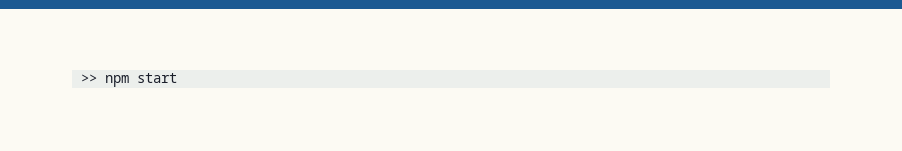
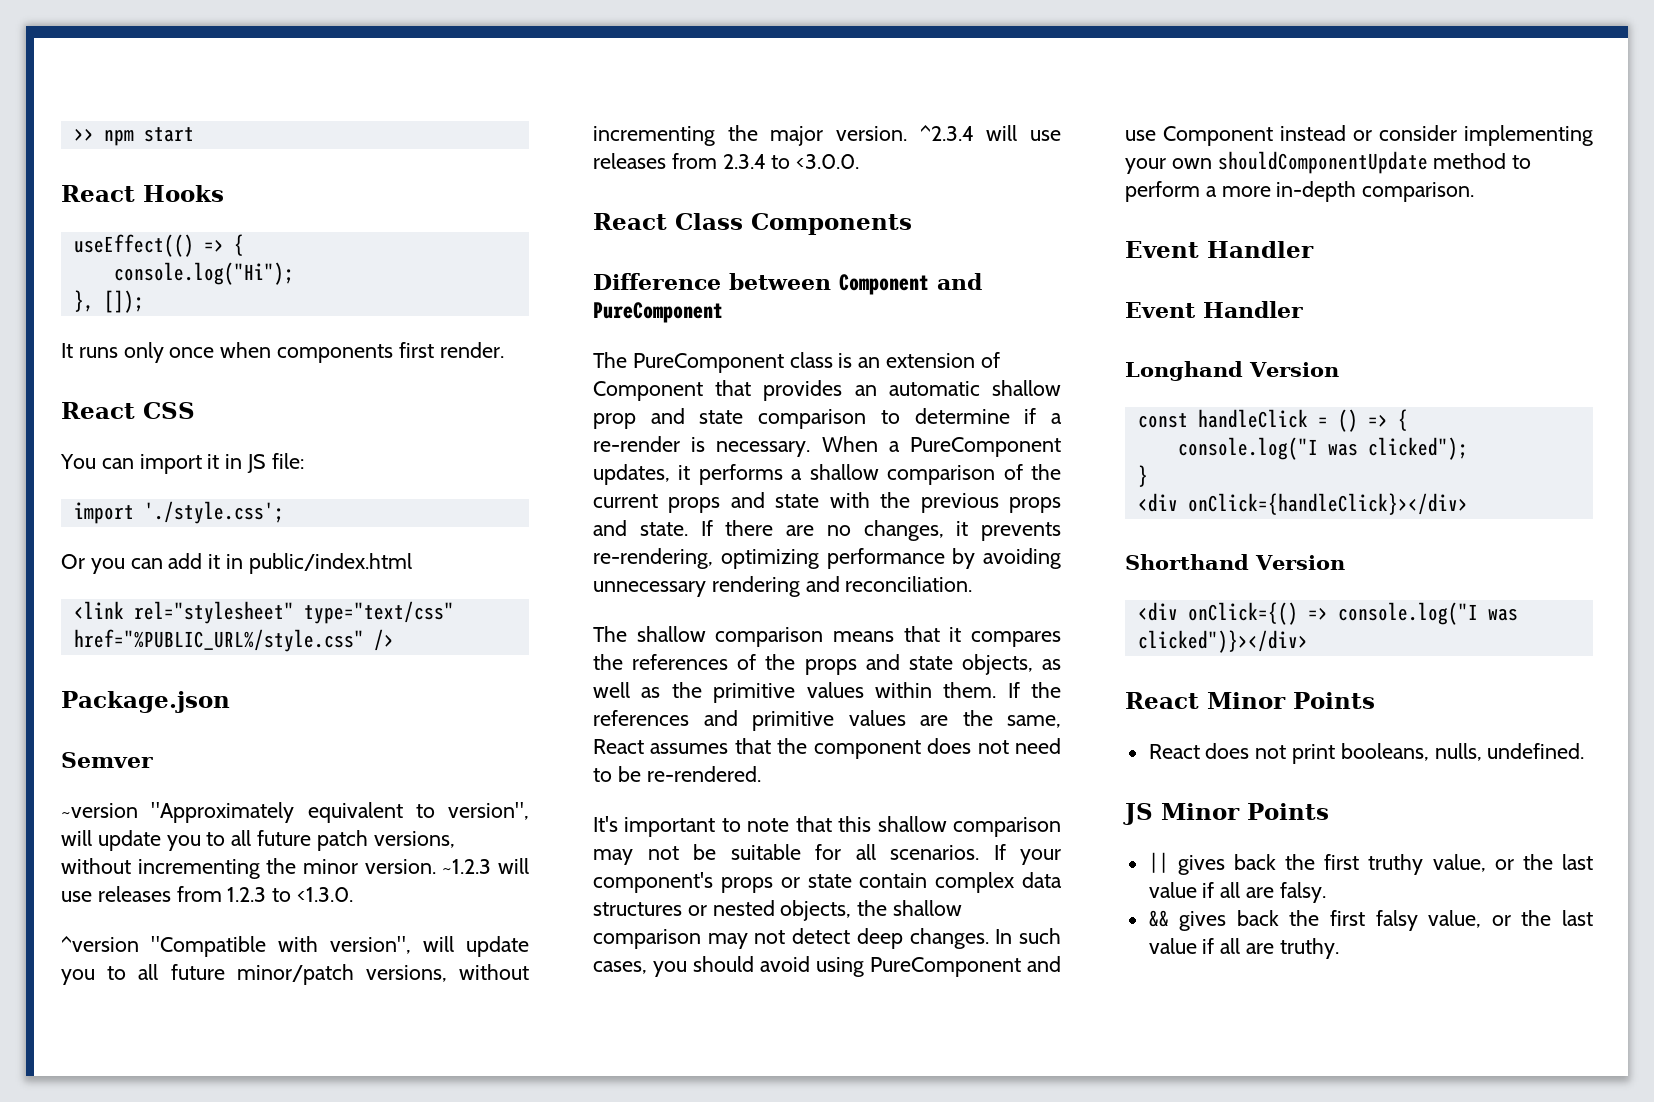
+ React Hooks
+ useEffect(() => {
+ console.log("Hi");
+ }, []);
+ It runs only once when components first render.
+ React CSS
+ You can import it in JS file:
+ import './style.css';
+ Or you can add it in public/index.html
+ <link rel="stylesheet" type="text/css" href="%PUBLIC_URL%/style.css" />
+ Package.json
+ Semver
+ ~version "Approximately equivalent to version", will update you to all future patch versions, without incrementing the minor version. ~1.2.3 will use releases from 1.2.3 to <1.3.0.
+ ^version "Compatible with version", will update you to all future minor/patch versions, without incrementing the major version. ^2.3.4 will use releases from 2.3.4 to <3.0.0.
+ React Class Components
+ Difference between Component and PureComponent
+ The PureComponent class is an extension of Component that provides an automatic shallow prop and state comparison to determine if a re-render is necessary. When a PureComponent updates, it performs a shallow comparison of the current props and state with the previous props and state. If there are no changes, it prevents re-rendering, optimizing performance by avoiding unnecessary rendering and reconciliation.
+ The shallow comparison means that it compares the references of the props and state objects, as well as the primitive values within them. If the references and primitive values are the same, React assumes that the component does not need to be re-rendered.
+ It's important to note that this shallow comparison may not be suitable for all scenarios. If your component's props or state contain complex data structures or nested objects, the shallow comparison may not detect deep changes. In such cases, you should avoid using PureComponent and use Component instead or consider implementing your own shouldComponentUpdate method to perform a more in-depth comparison.
+ Event Handler
+ Event Handler
+ Longhand Version
+ const handleClick = () => {
+ console.log("I was clicked");
+ }
+ <div onClick={handleClick}></div>
+ Shorthand Version
+ <div onClick={() => console.log("I was clicked")}></div>
+ React Minor Points
+ React does not print booleans, nulls, undefined.
+ JS Minor Points
+ || gives back the first truthy value, or the last value if all are falsy.
+ && gives back the first falsy value, or the last value if all are truthy.

